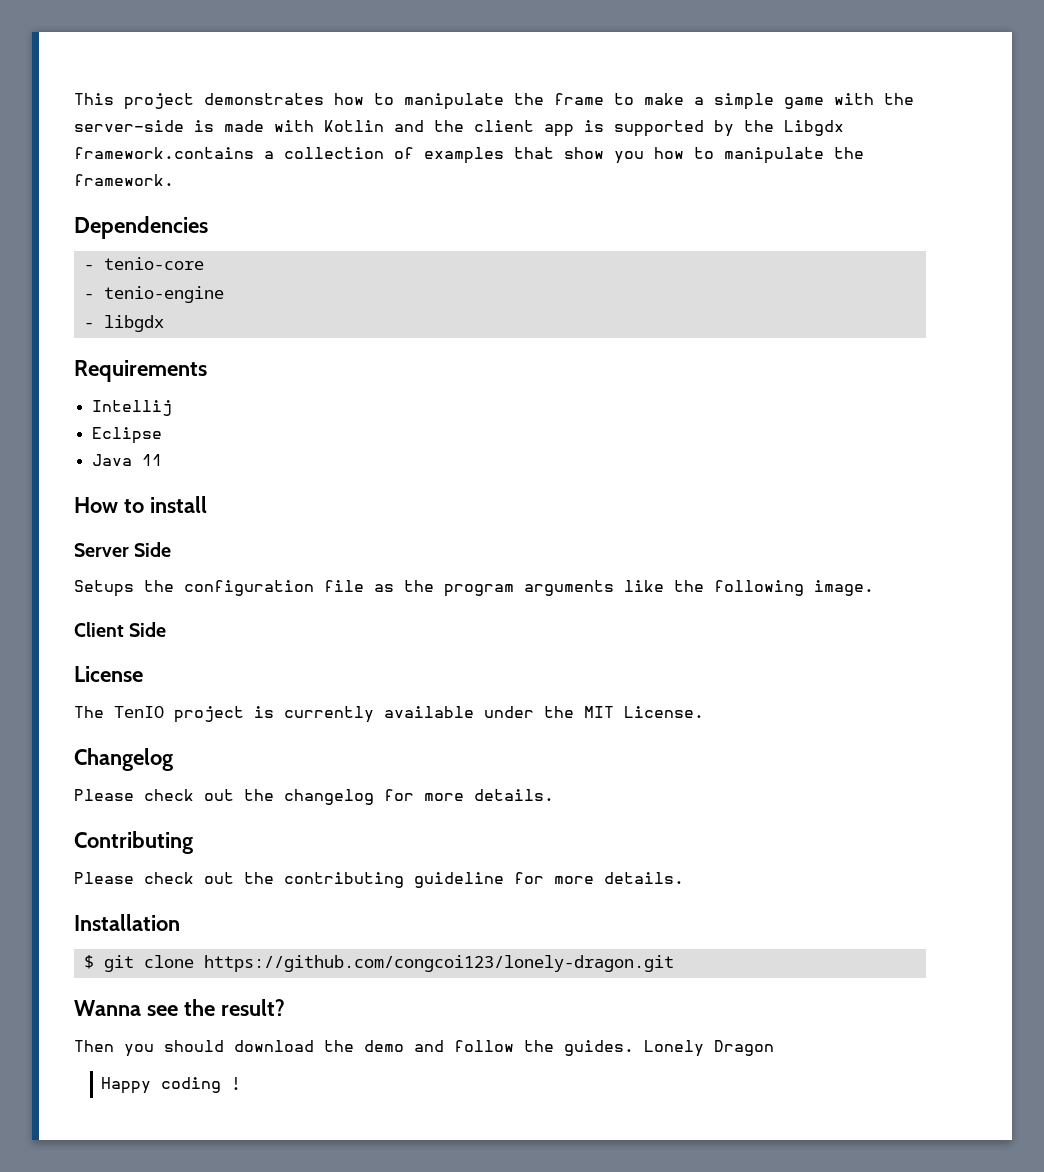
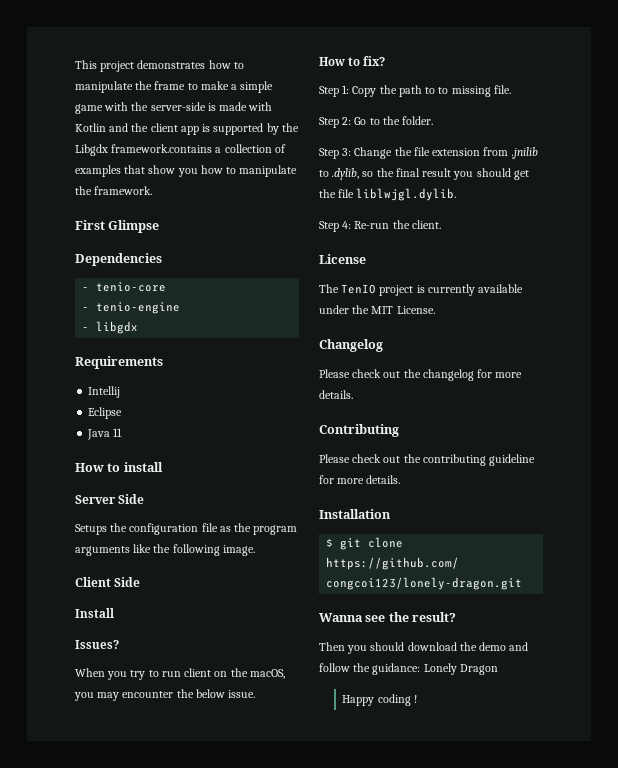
+ First Glimpse
+ Install
+ Issues?
+ When you try to run client on the macOS, you may encounter the below issue.
+ How to fix?
+ Step 1: Copy the path to to missing file.
+ Step 2: Go to the folder.
+ Step 3: Change the file extension from .jnilib to .dylib, so the final result you should get the file liblwjgl.dylib.
+ Step 4: Re-run the client.
- Then you should download the demo and follow the guides. Lonely Dragon
+ Then you should download the demo and follow the guidance: Lonely Dragon

